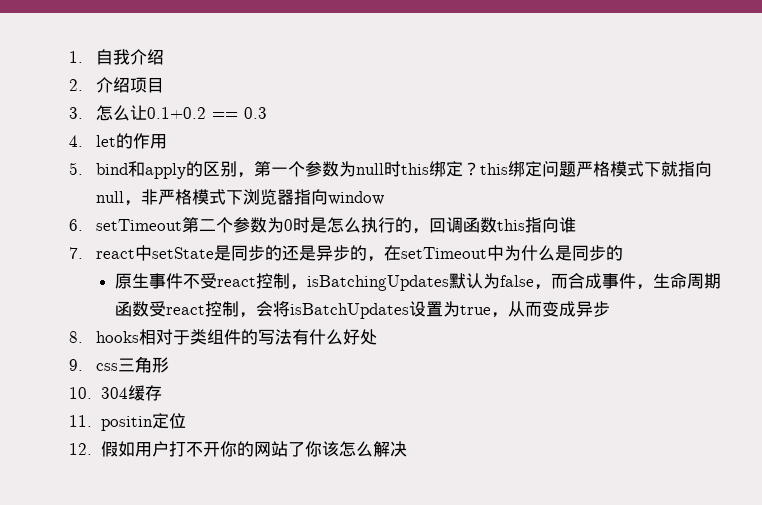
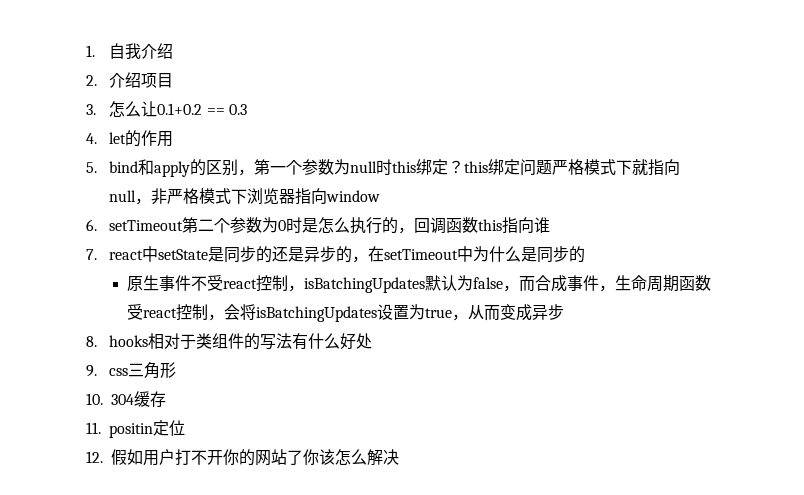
- 原生事件不受react控制，isBatchingUpdates默认为false，而合成事件，生命周期函数受react控制，会将isBatchUpdates设置为true，从而变成异步
+ 原生事件不受react控制，isBatchingUpdates默认为false，而合成事件，生命周期函数受react控制，会将isBatchingUpdates设置为true，从而变成异步

